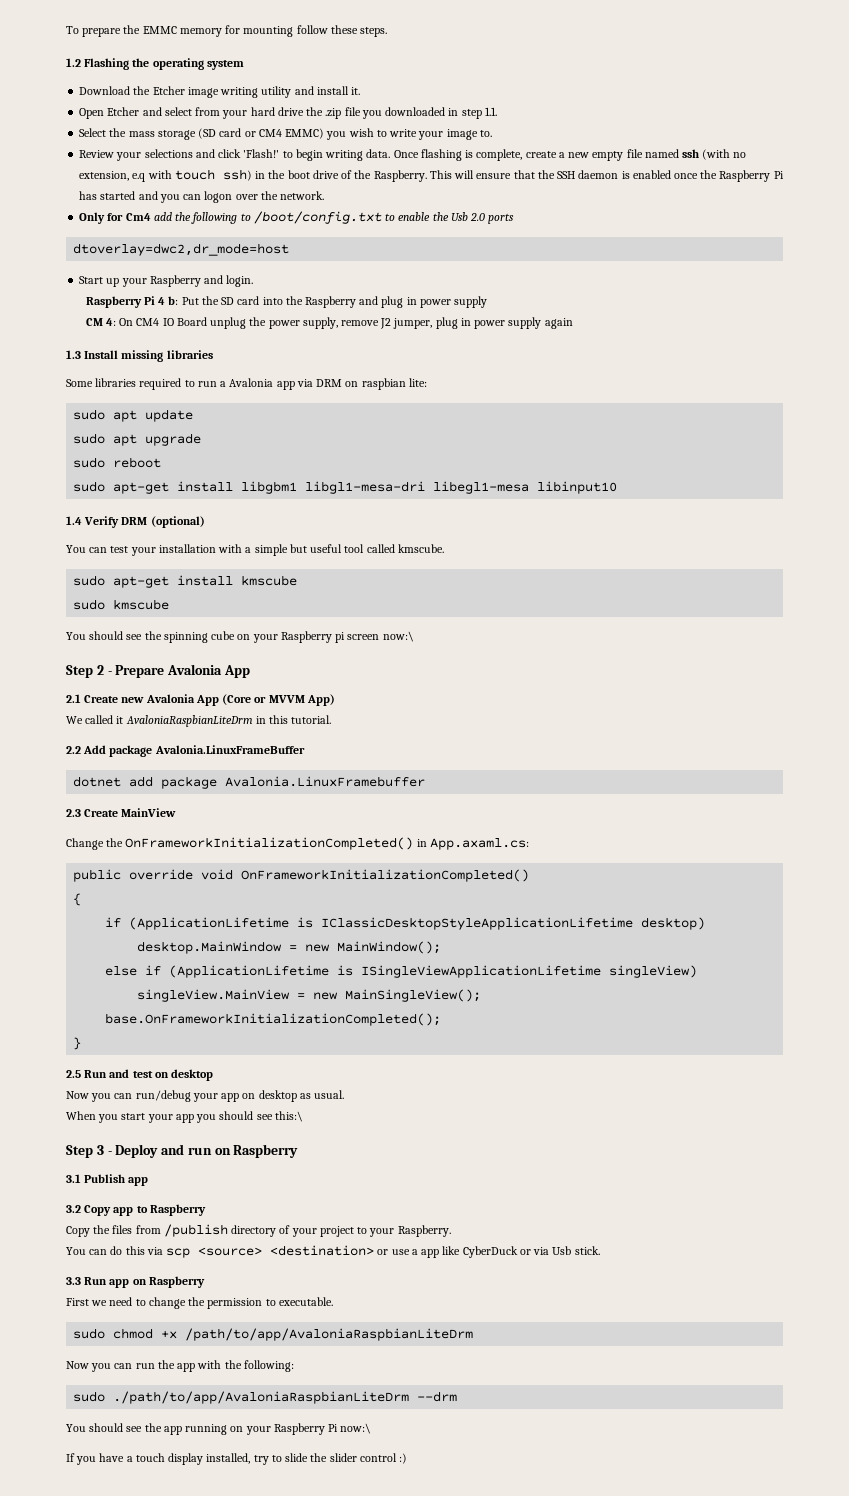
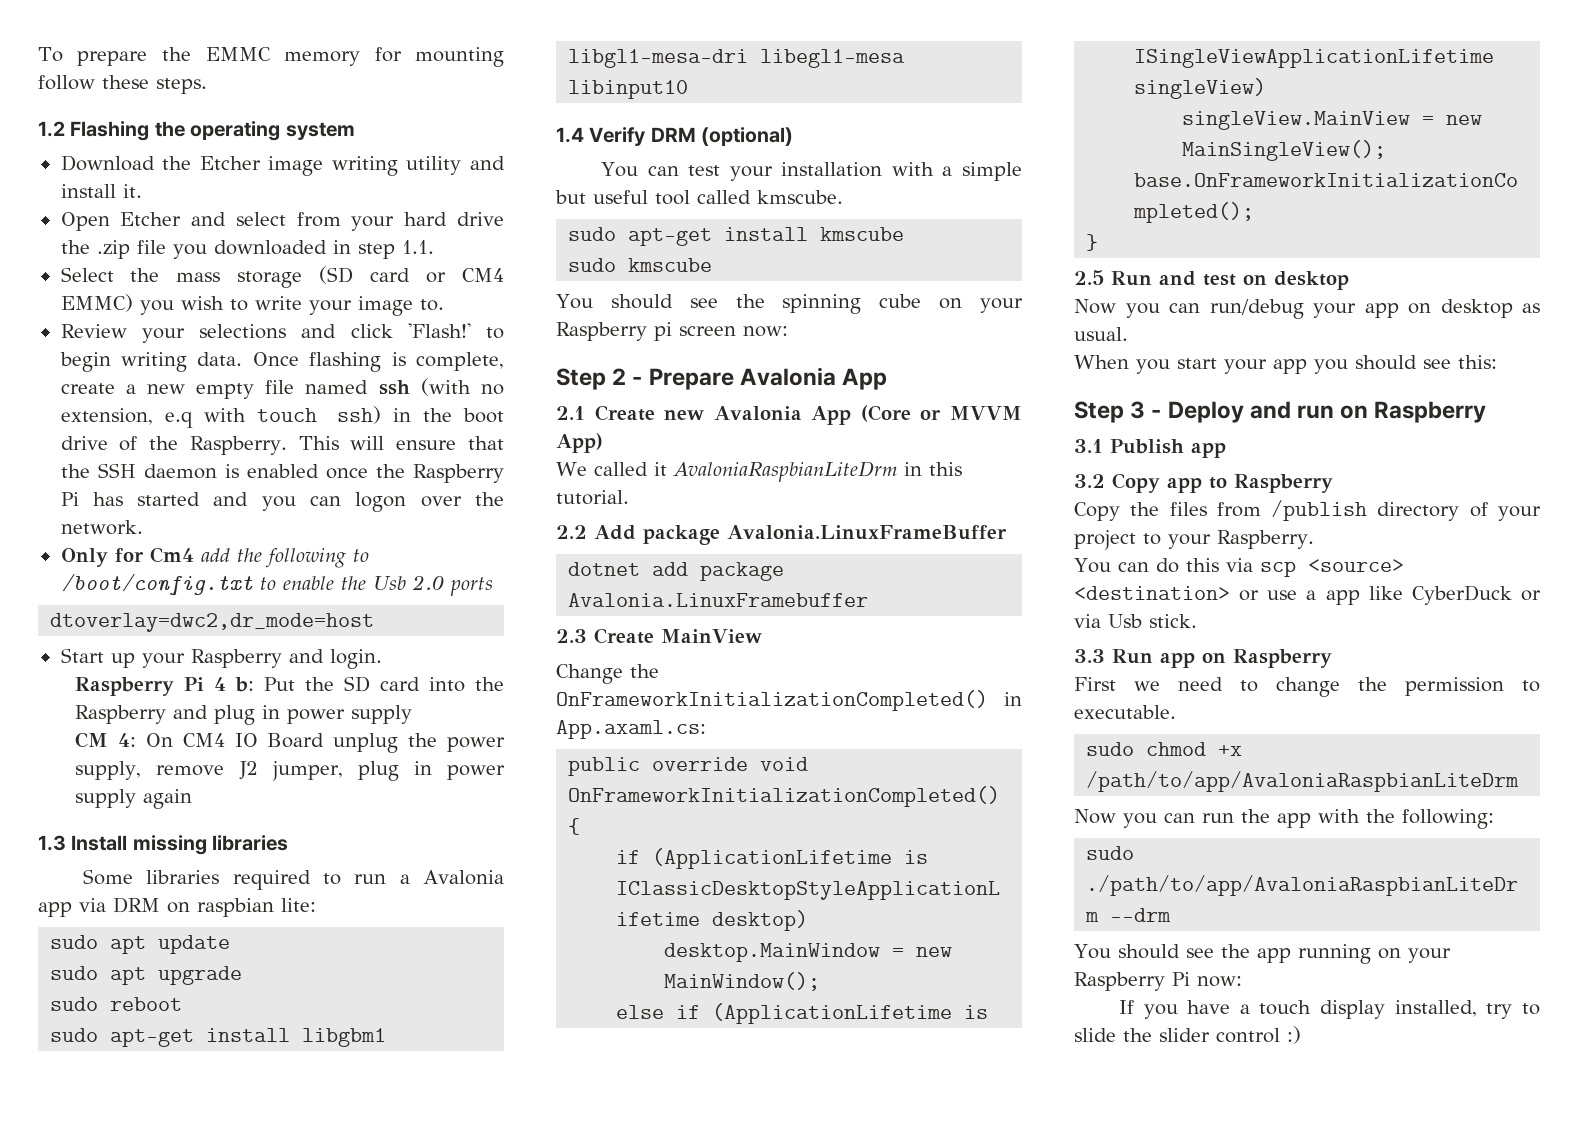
- You should see the spinning cube on your Raspberry pi screen now:\
+ You should see the spinning cube on your Raspberry pi screen now:
- When you start your app you should see this:\
+ When you start your app you should see this:
- You should see the app running on your Raspberry Pi now:\
+ You should see the app running on your Raspberry Pi now:

